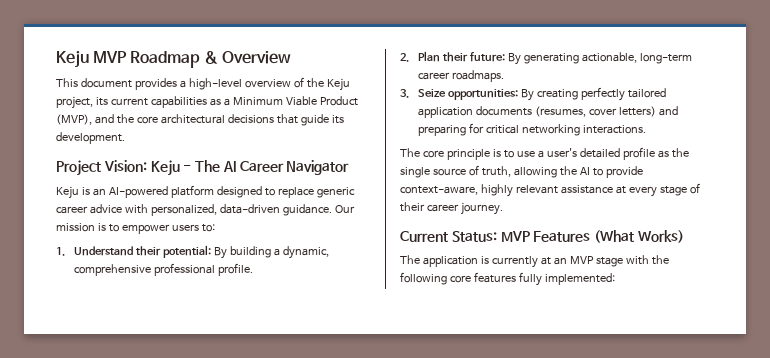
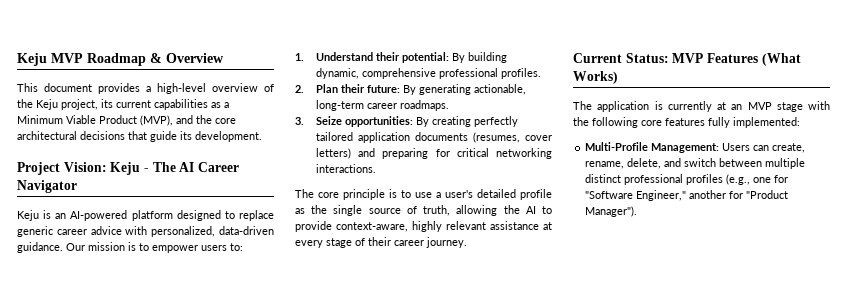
- 1. Understand their potential: By building a dynamic, comprehensive professional profile.
+ 1. Understand their potential: By building dynamic, comprehensive professional profiles.
+ Multi-Profile Management: Users can create, rename, delete, and switch between multiple distinct professional profiles (e.g., one for "Software Engineer," another for "Product Manager").

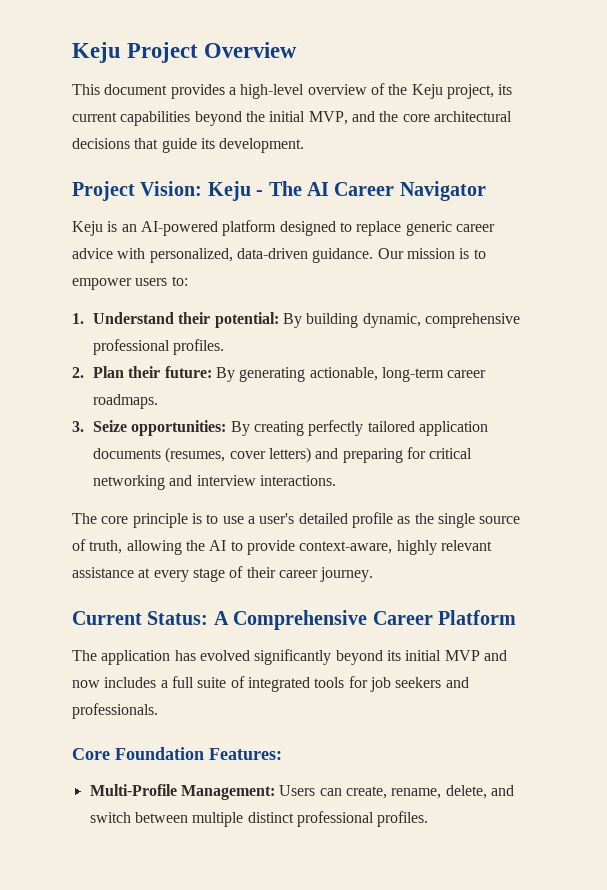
- Keju MVP Roadmap & Overview
+ Keju Project Overview
- This document provides a high-level overview of the Keju project, its current capabilities as a Minimum Viable Product (MVP), and the core architectural decisions that guide its development.
+ This document provides a high-level overview of the Keju project, its current capabilities beyond the initial MVP, and the core architectural decisions that guide its development.
- 3. Seize opportunities: By creating perfectly tailored application documents (resumes, cover letters) and preparing for critical networking interactions.
+ 3. Seize opportunities: By creating perfectly tailored application documents (resumes, cover letters) and preparing for critical networking and interview interactions.
- Current Status: MVP Features (What Works)
- The application is currently at an MVP stage with the following core features fully implemented:
+ Current Status: A Comprehensive Career Platform
+ The application has evolved significantly beyond its initial MVP and now includes a full suite of integrated tools for job seekers and professionals.
+ Core Foundation Features:
- Multi-Profile Management: Users can create, rename, delete, and switch between multiple distinct professional profiles (e.g., one for "Software Engineer," another for "Product Manager").
+ Multi-Profile Management: Users can create, rename, delete, and switch between multiple distinct professional profiles.

